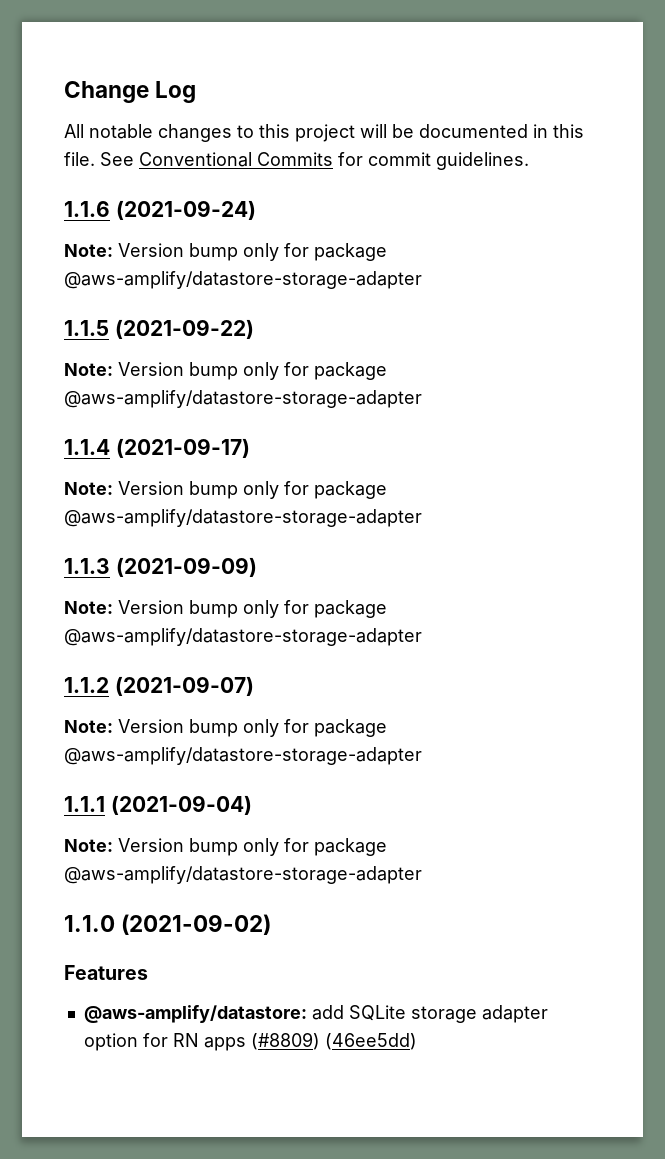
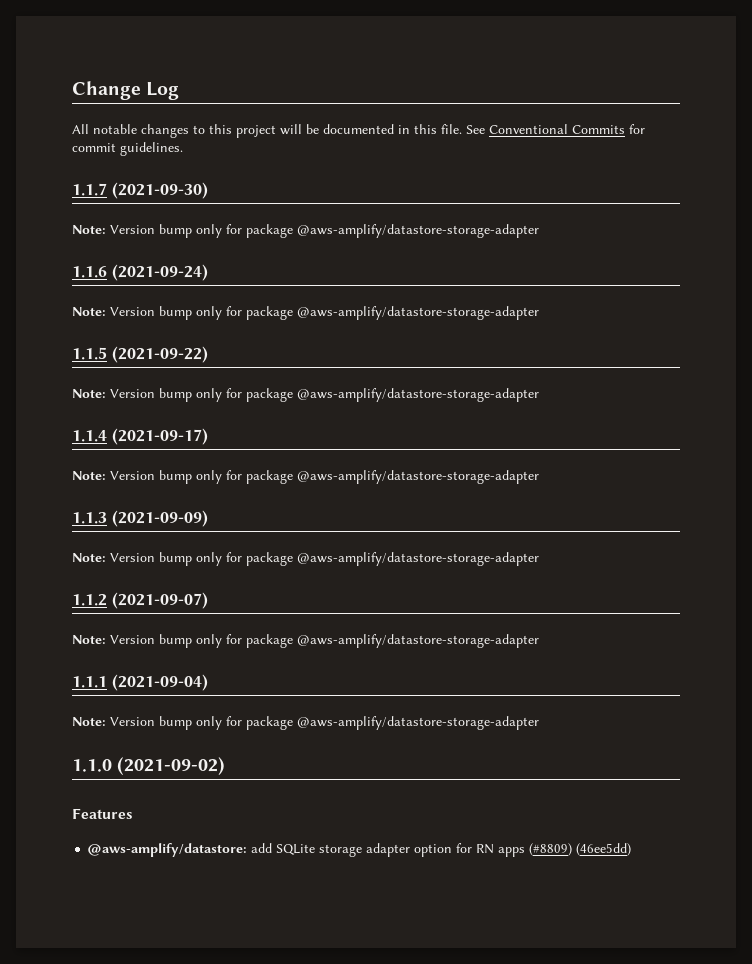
+ 1.1.7 (2021-09-30)
+ Note: Version bump only for package @aws-amplify/datastore-storage-adapter

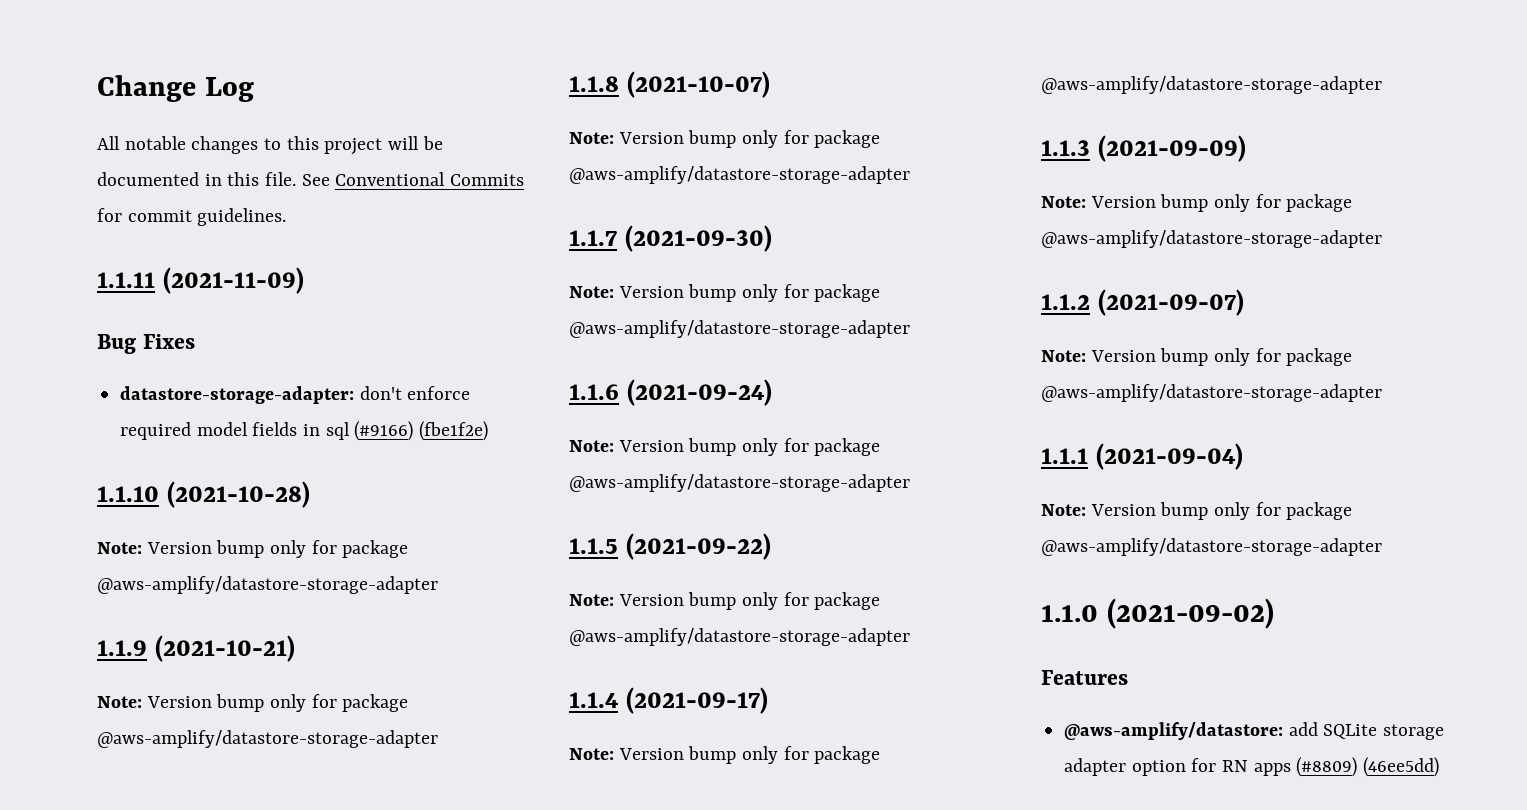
+ 1.1.11 (2021-11-09)
+ Bug Fixes
+ datastore-storage-adapter: don't enforce required model fields in sql (#9166) (fbe1f2e)
+ 1.1.10 (2021-10-28)
+ Note: Version bump only for package @aws-amplify/datastore-storage-adapter
+ 1.1.9 (2021-10-21)
+ Note: Version bump only for package @aws-amplify/datastore-storage-adapter
+ 1.1.8 (2021-10-07)
+ Note: Version bump only for package @aws-amplify/datastore-storage-adapter

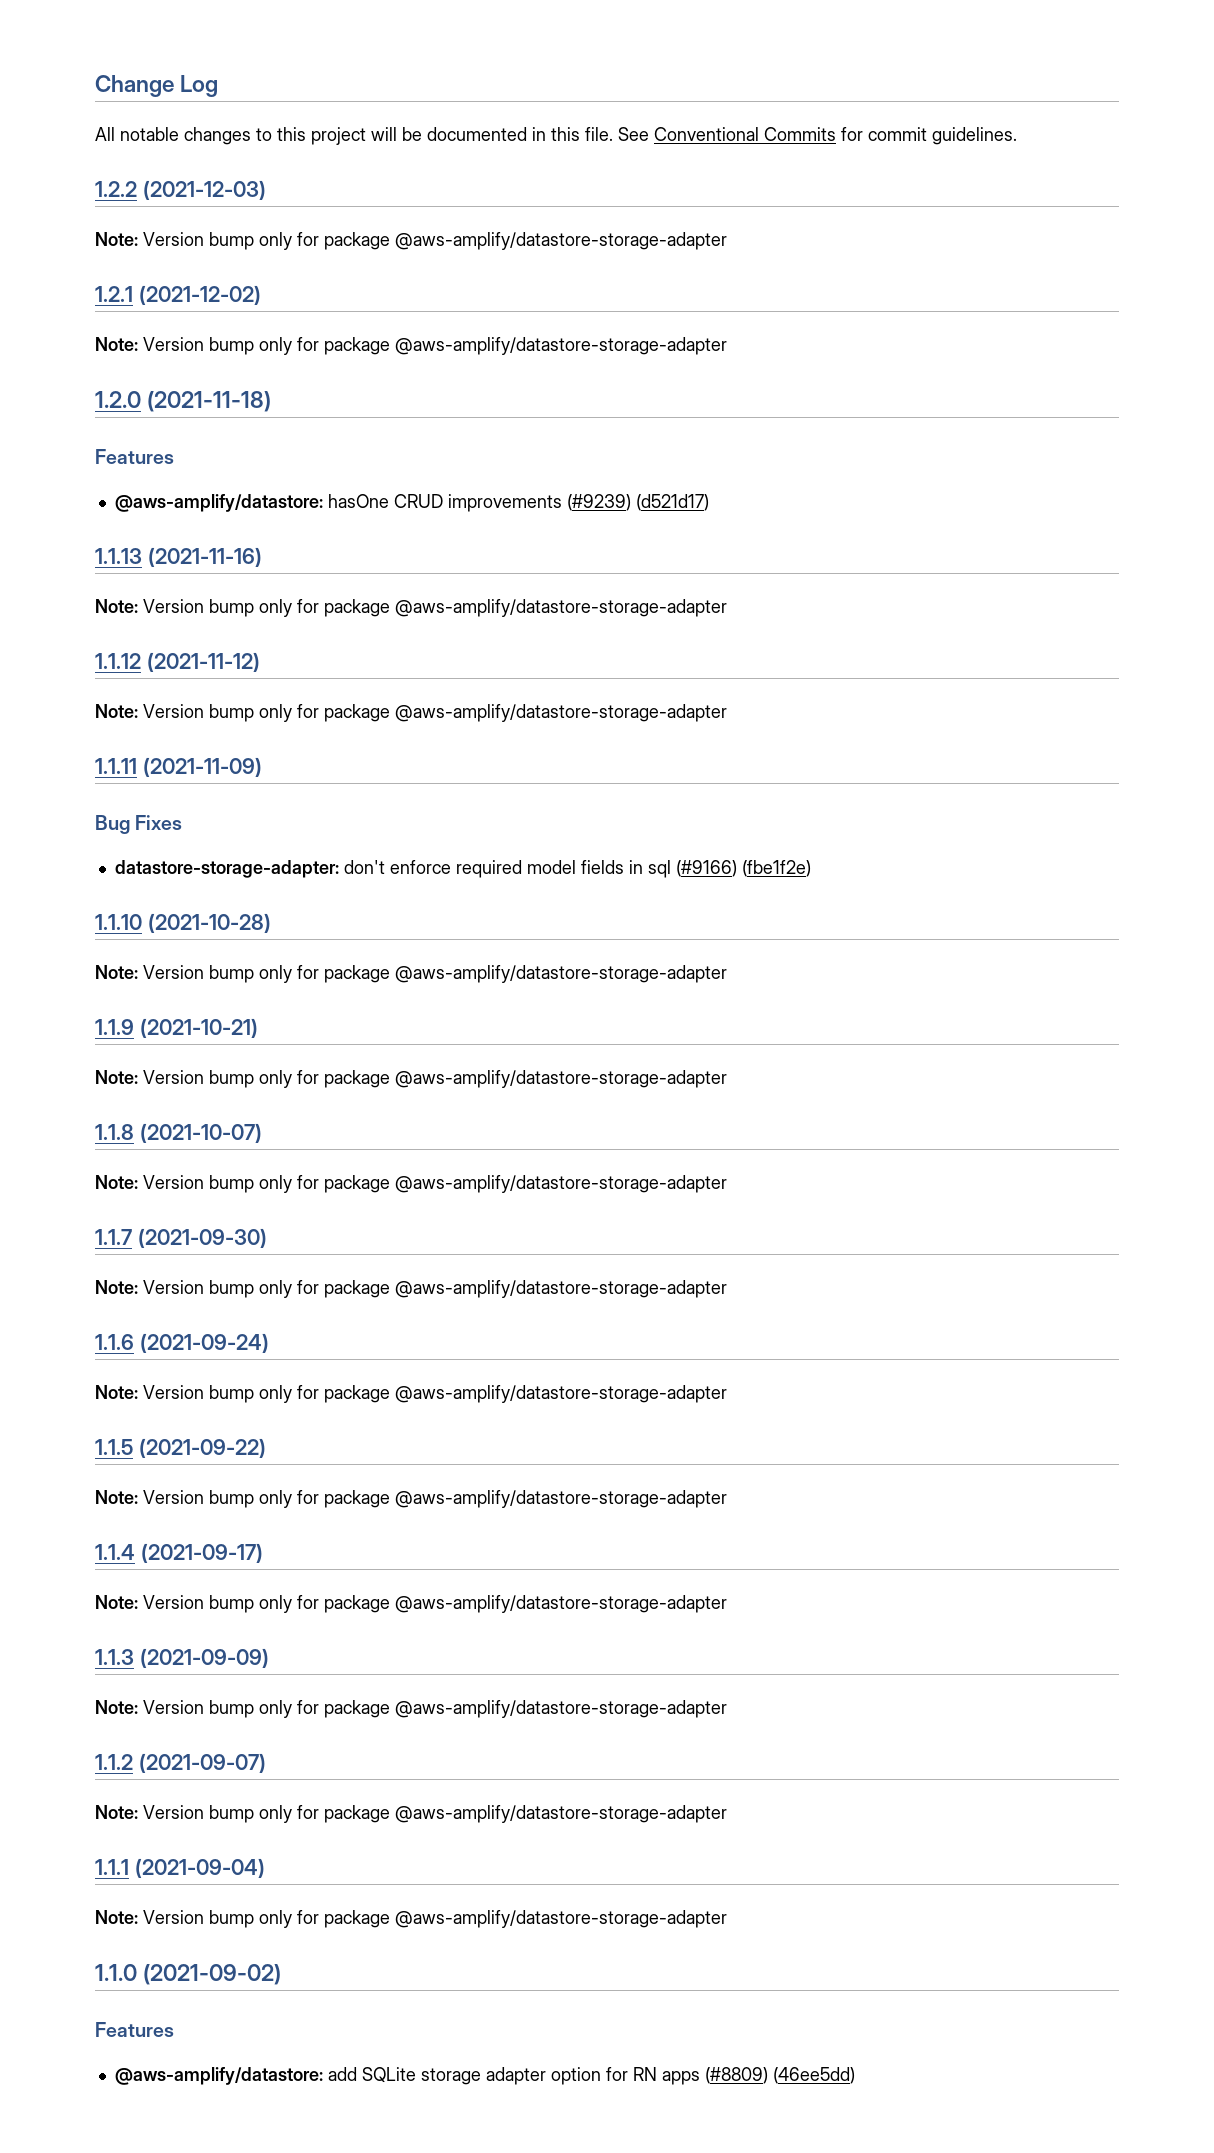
+ 1.2.2 (2021-12-03)
+ Note: Version bump only for package @aws-amplify/datastore-storage-adapter
+ 1.2.1 (2021-12-02)
+ Note: Version bump only for package @aws-amplify/datastore-storage-adapter
+ 1.2.0 (2021-11-18)
+ Features
+ @aws-amplify/datastore: hasOne CRUD improvements (#9239) (d521d17)
+ 1.1.13 (2021-11-16)
+ Note: Version bump only for package @aws-amplify/datastore-storage-adapter
+ 1.1.12 (2021-11-12)
+ Note: Version bump only for package @aws-amplify/datastore-storage-adapter

